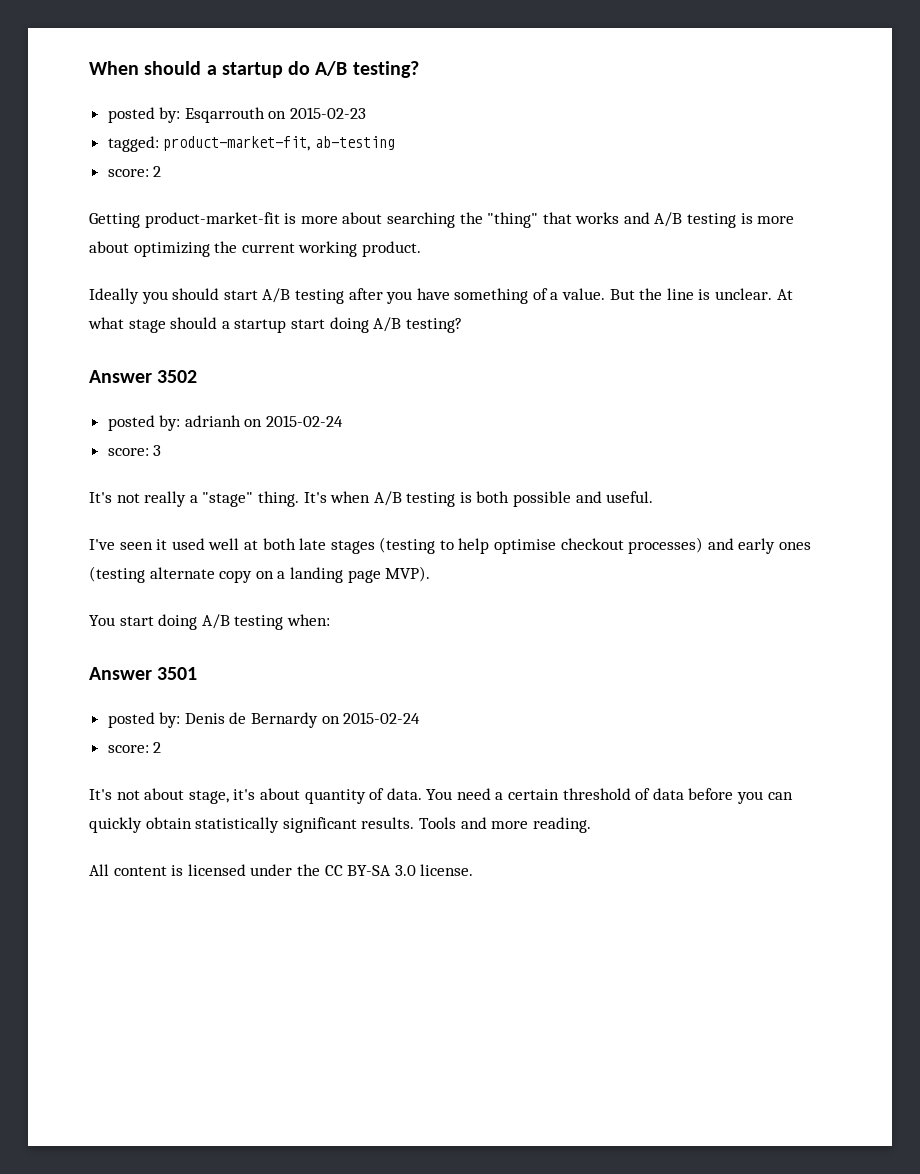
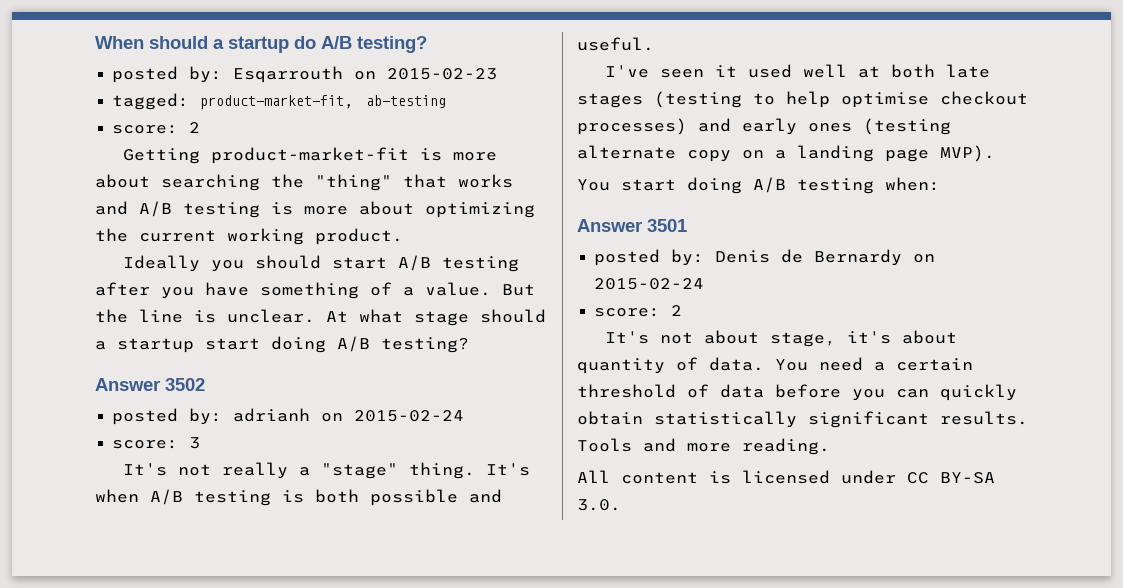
- All content is licensed under the CC BY-SA 3.0 license.
+ All content is licensed under CC BY-SA 3.0.

